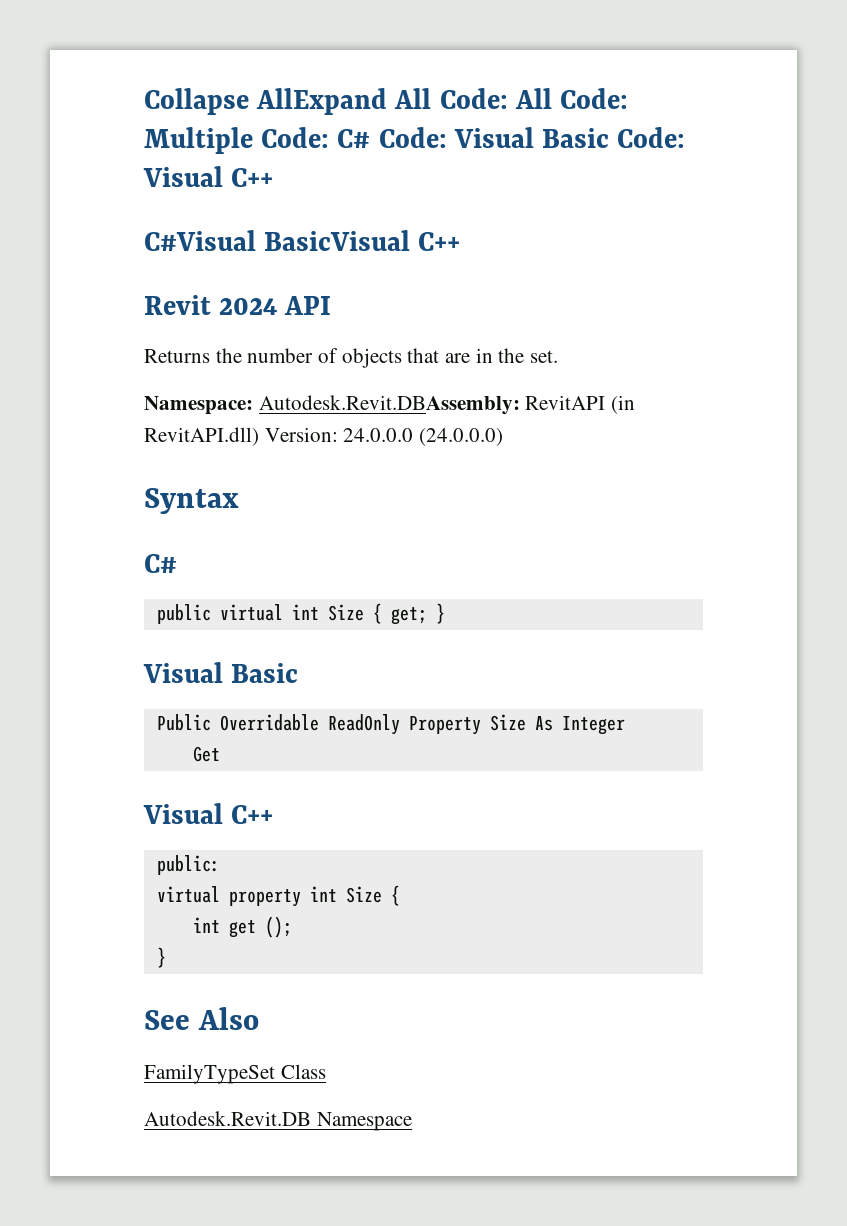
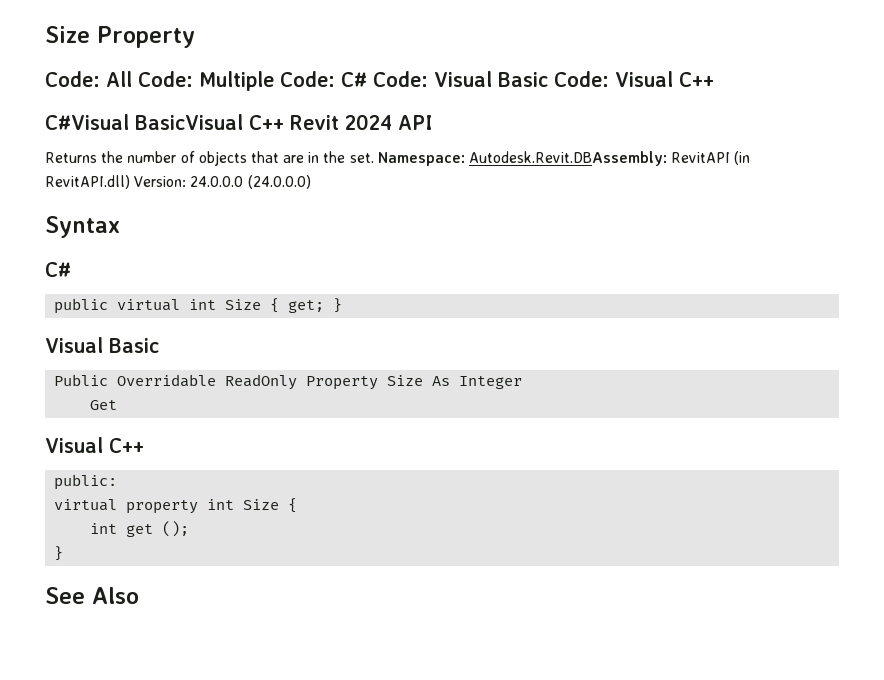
- Collapse AllExpand All Code: All Code: Multiple Code: C# Code: Visual Basic Code: Visual C++
+ Size Property
+ Code: All Code: Multiple Code: C# Code: Visual Basic Code: Visual C++
- C#Visual BasicVisual C++
- Revit 2024 API
+ C#Visual BasicVisual C++ Revit 2024 API
- Returns the number of objects that are in the set.
- Namespace: Autodesk.Revit.DBAssembly: RevitAPI (in RevitAPI.dll) Version: 24.0.0.0 (24.0.0.0)
+ Returns the number of objects that are in the set. Namespace: Autodesk.Revit.DBAssembly: RevitAPI (in RevitAPI.dll) Version: 24.0.0.0 (24.0.0.0)
- FamilyTypeSet Class
- Autodesk.Revit.DB Namespace

